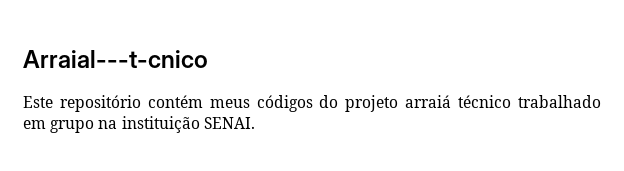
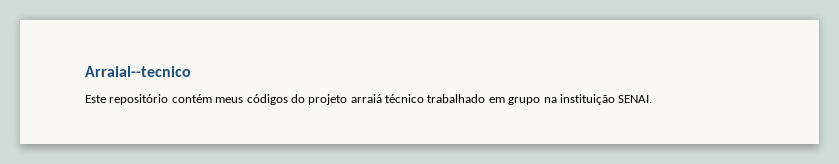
- Arraial---t-cnico
+ Arraial--tecnico

